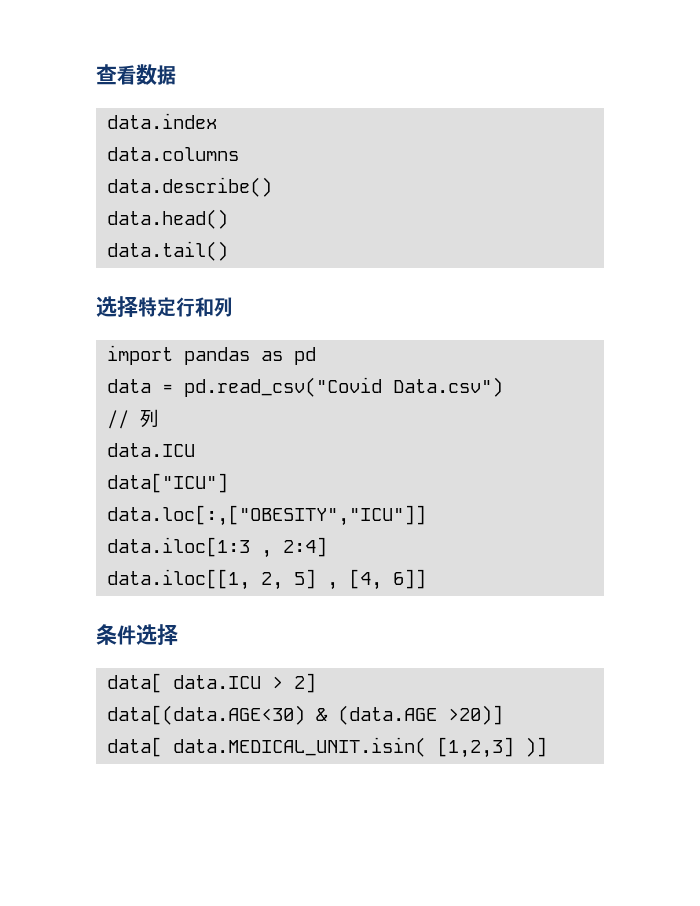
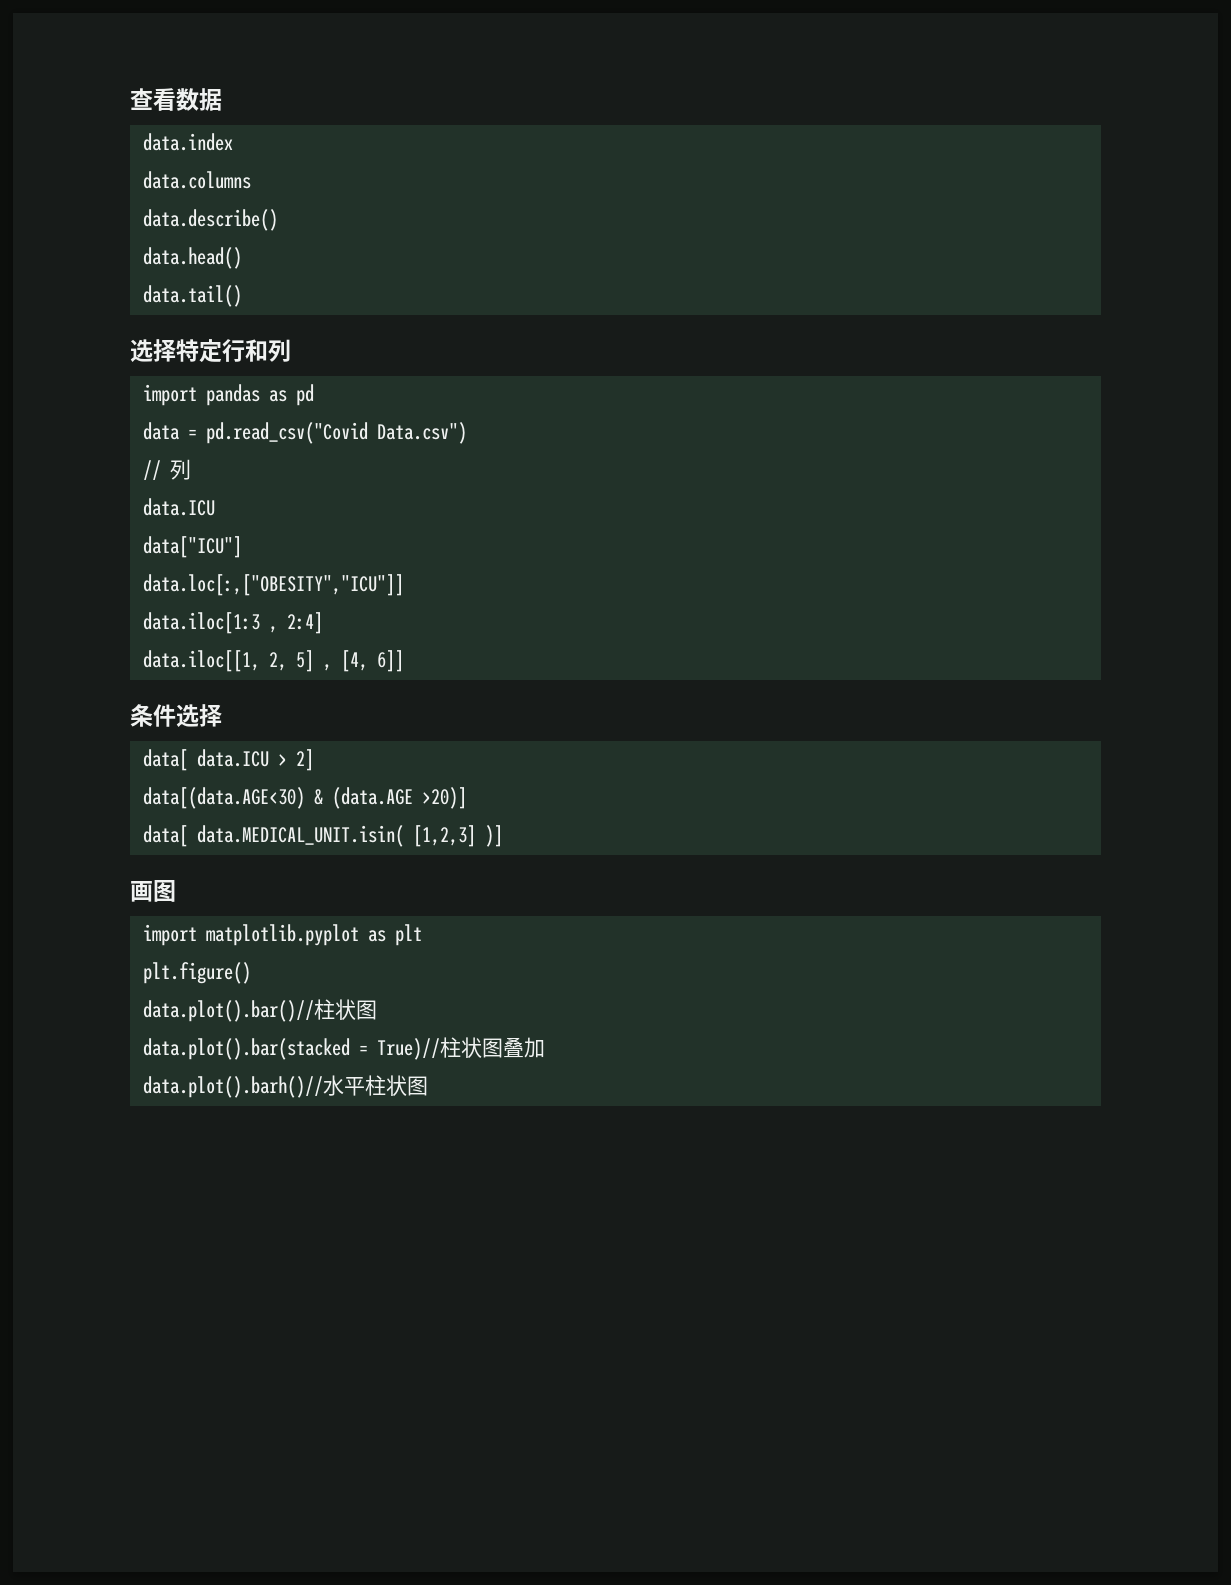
+ 画图
+ import matplotlib.pyplot as plt
+ plt.figure()
+ data.plot().bar()//柱状图
+ data.plot().bar(stacked = True)//柱状图叠加
+ data.plot().barh()//水平柱状图

